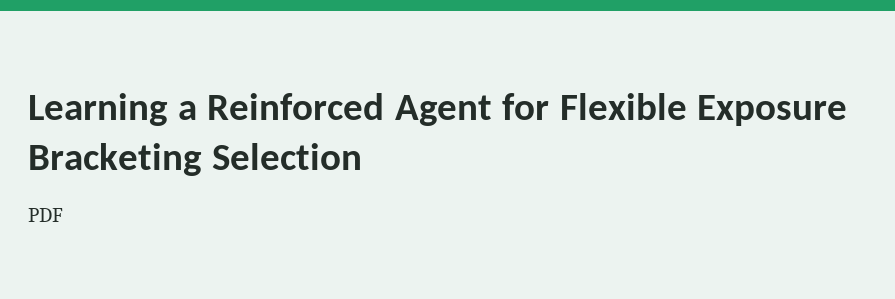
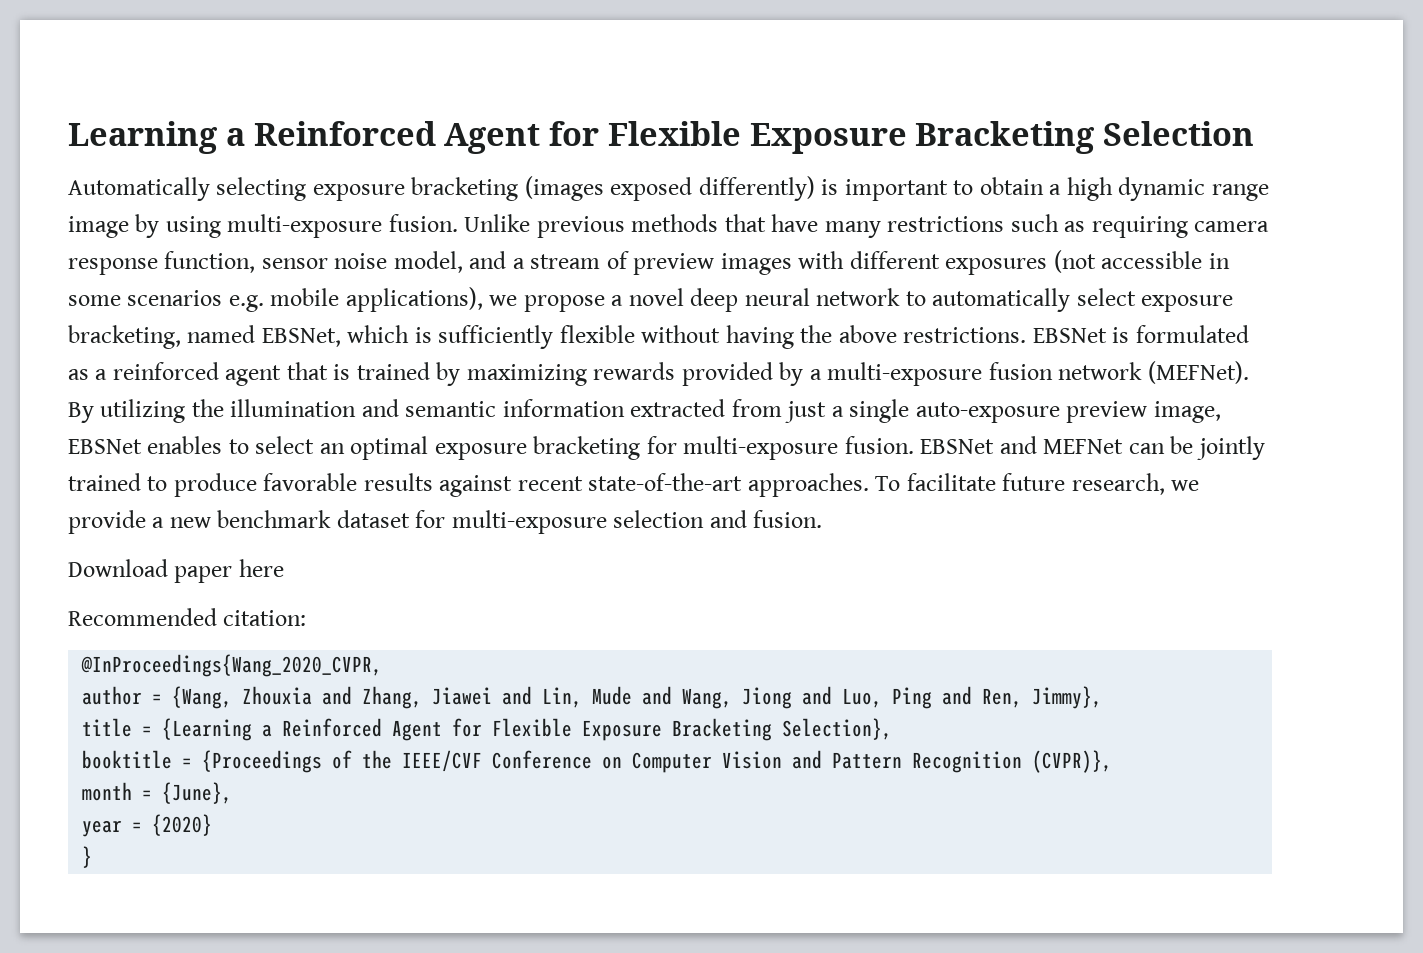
- PDF
+ Automatically selecting exposure bracketing (images exposed differently) is important to obtain a high dynamic range image by using multi-exposure fusion. Unlike previous methods that have many restrictions such as requiring camera response function, sensor noise model, and a stream of preview images with different exposures (not accessible in some scenarios e.g. mobile applications), we propose a novel deep neural network to automatically select exposure bracketing, named EBSNet, which is sufficiently flexible without having the above restrictions. EBSNet is formulated as a reinforced agent that is trained by maximizing rewards provided by a multi-exposure fusion network (MEFNet). By utilizing the illumination and semantic information extracted from just a single auto-exposure preview image, EBSNet enables to select an optimal exposure bracketing for multi-exposure fusion. EBSNet and MEFNet can be jointly trained to produce favorable results against recent state-of-the-art approaches. To facilitate future research, we provide a new benchmark dataset for multi-exposure selection and fusion.
+ Download paper here
+ Recommended citation:
+ @InProceedings{Wang_2020_CVPR,
+ author = {Wang, Zhouxia and Zhang, Jiawei and Lin, Mude and Wang, Jiong and Luo, Ping and Ren, Jimmy},
+ title = {Learning a Reinforced Agent for Flexible Exposure Bracketing Selection},
+ booktitle = {Proceedings of the IEEE/CVF Conference on Computer Vision and Pattern Recognition (CVPR)},
+ month = {June},
+ year = {2020}
+ }

